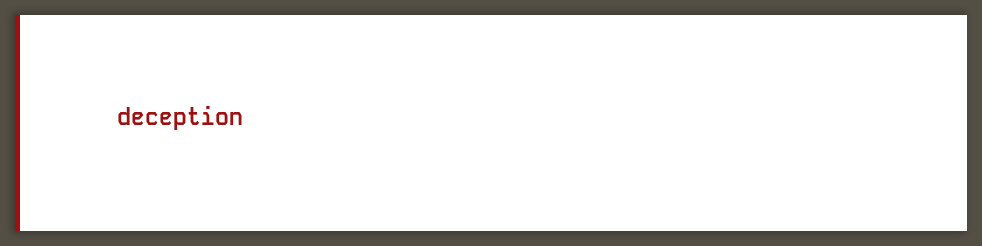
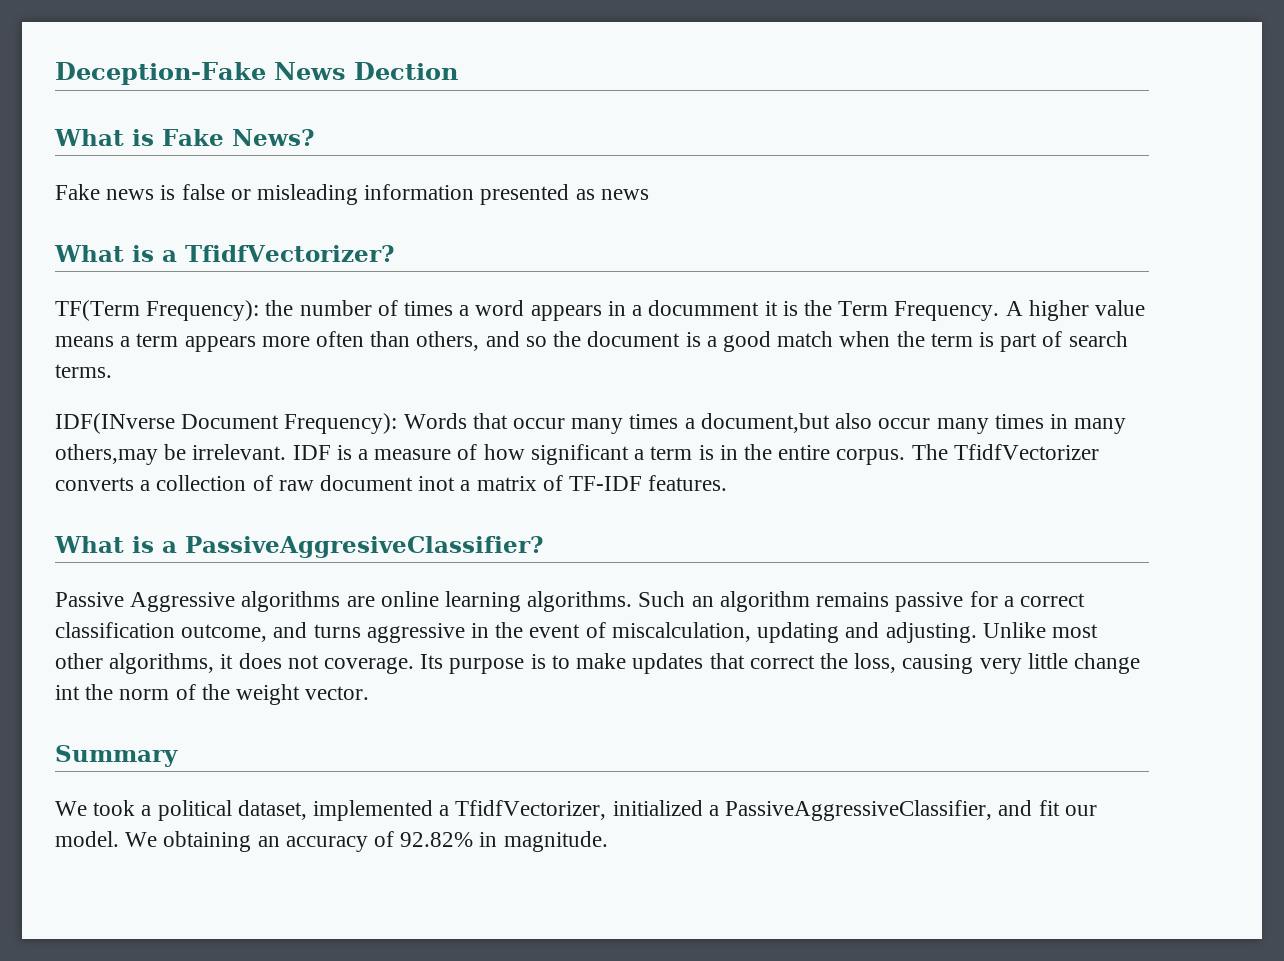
- deception
+ Deception-Fake News Dection
+ What is Fake News?
+ Fake news is false or misleading information presented as news
+ What is a TfidfVectorizer?
+ TF(Term Frequency): the number of times a word appears in a documment it is the Term Frequency. A higher value means a term appears more often than others, and so the document is a good match when the term is part of search terms.
+ IDF(INverse Document Frequency): Words that occur many times a document,but also occur many times in many others,may be irrelevant. IDF is a measure of how significant a term is in the entire corpus. The TfidfVectorizer converts a collection of raw document inot a matrix of TF-IDF features.
+ What is a PassiveAggresiveClassifier?
+ Passive Aggressive algorithms are online learning algorithms. Such an algorithm remains passive for a correct classification outcome, and turns aggressive in the event of miscalculation, updating and adjusting. Unlike most other algorithms, it does not coverage. Its purpose is to make updates that correct the loss, causing very little change int the norm of the weight vector.
+ Summary
+ We took a political dataset, implemented a TfidfVectorizer, initialized a PassiveAggressiveClassifier, and fit our model. We obtaining an accuracy of 92.82% in magnitude.

